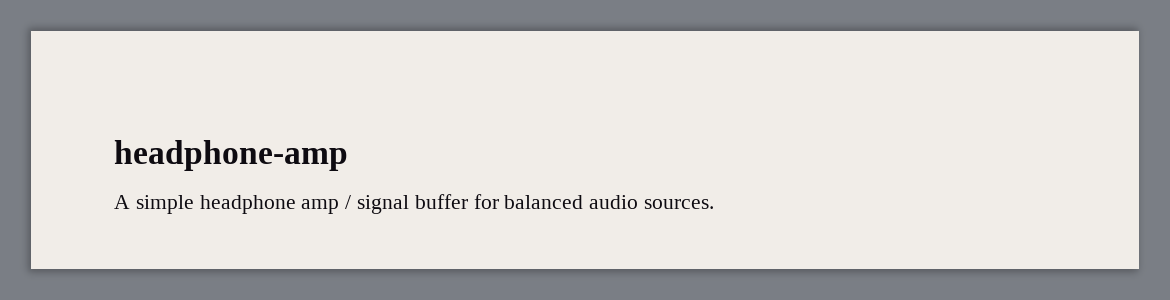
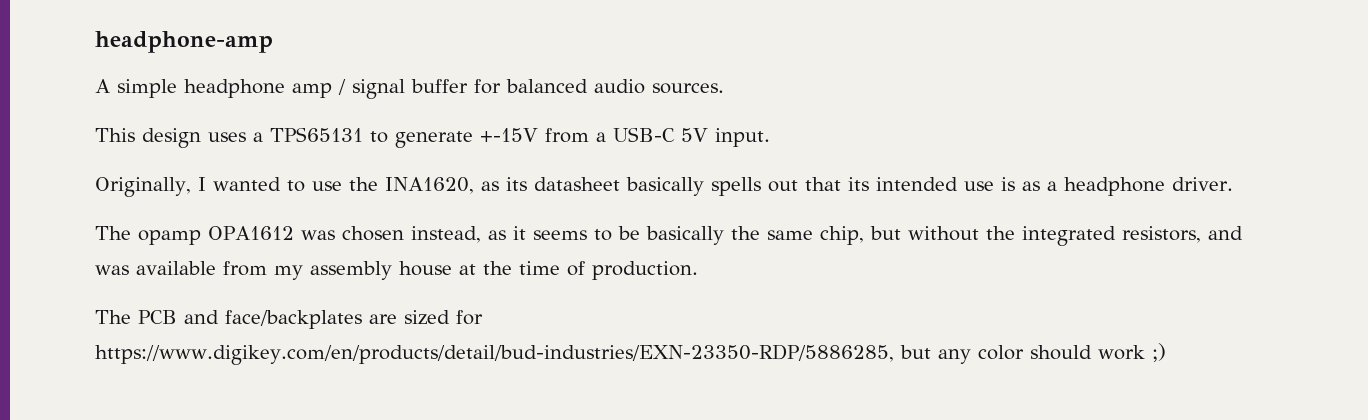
+ This design uses a TPS65131 to generate +-15V from a USB-C 5V input.
+ Originally, I wanted to use the INA1620, as its datasheet basically spells out that its intended use is as a headphone driver.
+ The opamp OPA1612 was chosen instead, as it seems to be basically the same chip, but without the integrated resistors, and was available from my assembly house at the time of production.
+ The PCB and face/backplates are sized for https://www.digikey.com/en/products/detail/bud-industries/EXN-23350-RDP/5886285, but any color should work ;)

